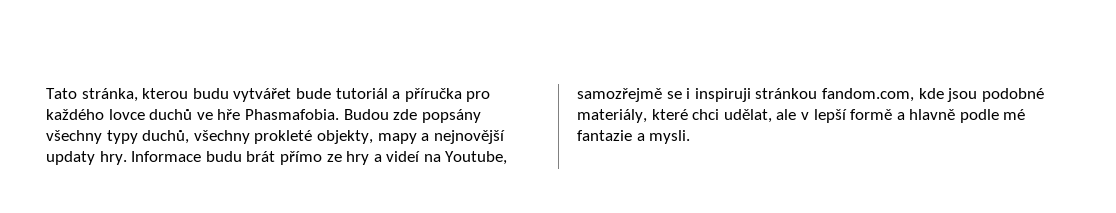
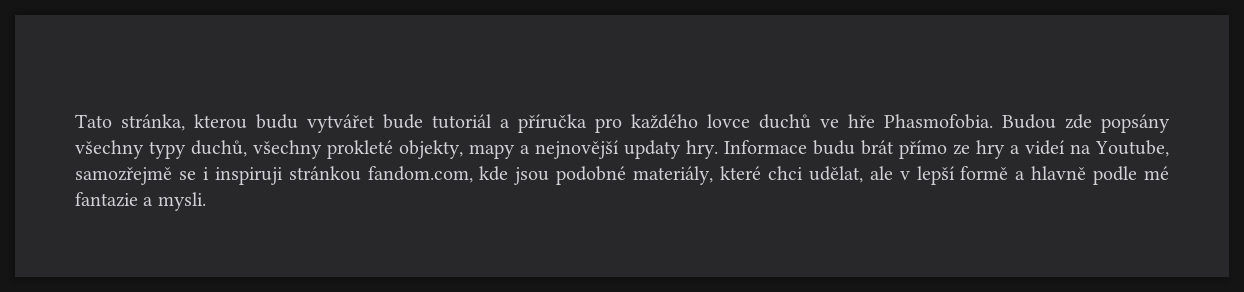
- Tato stránka, kterou budu vytvářet bude tutoriál a příručka pro každého lovce duchů ve hře Phasmafobia.
+ Tato stránka, kterou budu vytvářet bude tutoriál a příručka pro každého lovce duchů ve hře Phasmofobia.

